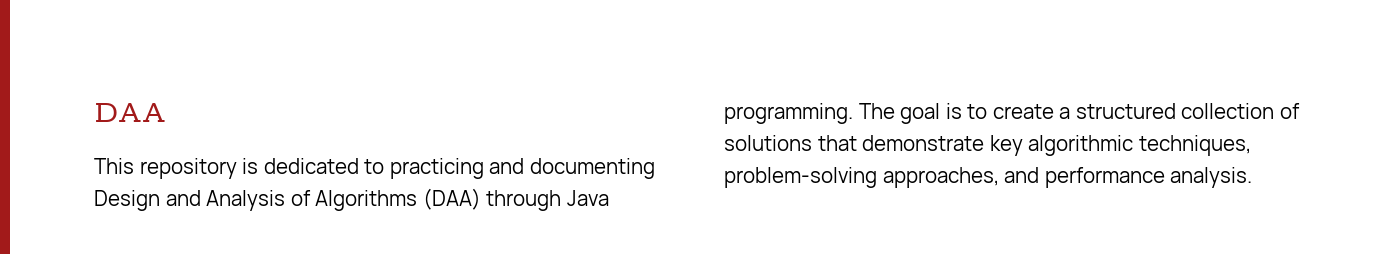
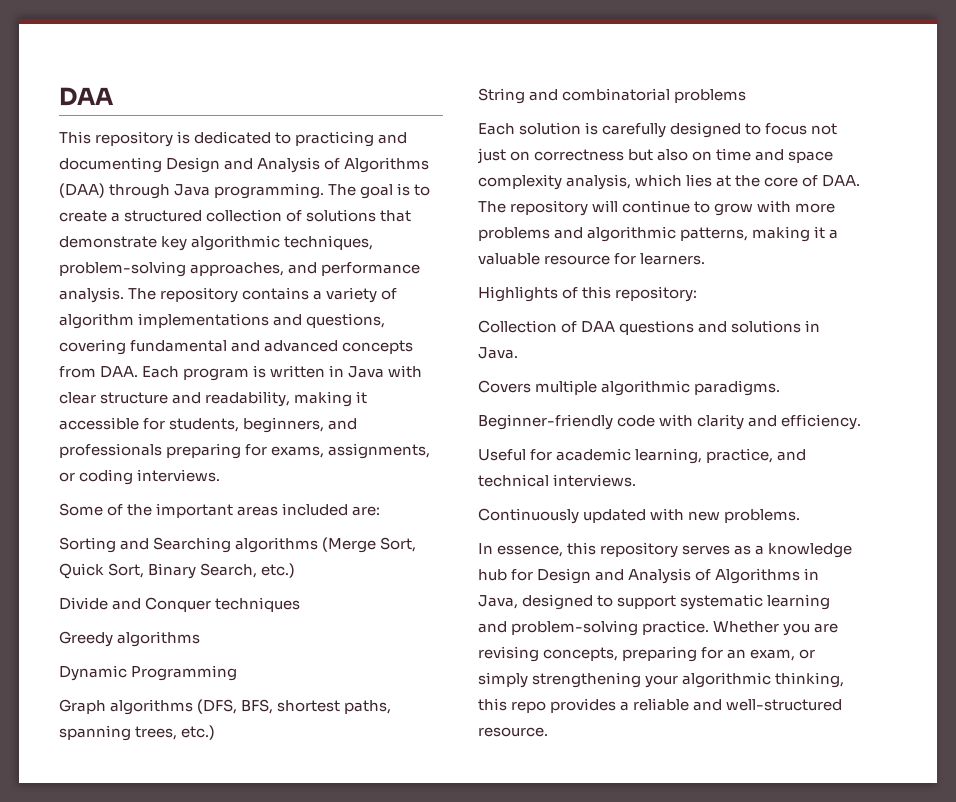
+ The repository contains a variety of algorithm implementations and questions, covering fundamental and advanced concepts from DAA. Each program is written in Java with clear structure and readability, making it accessible for students, beginners, and professionals preparing for exams, assignments, or coding interviews.
+ Some of the important areas included are:
+ Sorting and Searching algorithms (Merge Sort, Quick Sort, Binary Search, etc.)
+ Divide and Conquer techniques
+ Greedy algorithms
+ Dynamic Programming
+ Graph algorithms (DFS, BFS, shortest paths, spanning trees, etc.)
+ String and combinatorial problems
+ Each solution is carefully designed to focus not just on correctness but also on time and space complexity analysis, which lies at the core of DAA. The repository will continue to grow with more problems and algorithmic patterns, making it a valuable resource for learners.
+ Highlights of this repository:
+ Collection of DAA questions and solutions in Java.
+ Covers multiple algorithmic paradigms.
+ Beginner-friendly code with clarity and efficiency.
+ Useful for academic learning, practice, and technical interviews.
+ Continuously updated with new problems.
+ In essence, this repository serves as a knowledge hub for Design and Analysis of Algorithms in Java, designed to support systematic learning and problem-solving practice. Whether you are revising concepts, preparing for an exam, or simply strengthening your algorithmic thinking, this repo provides a reliable and well-structured resource.

